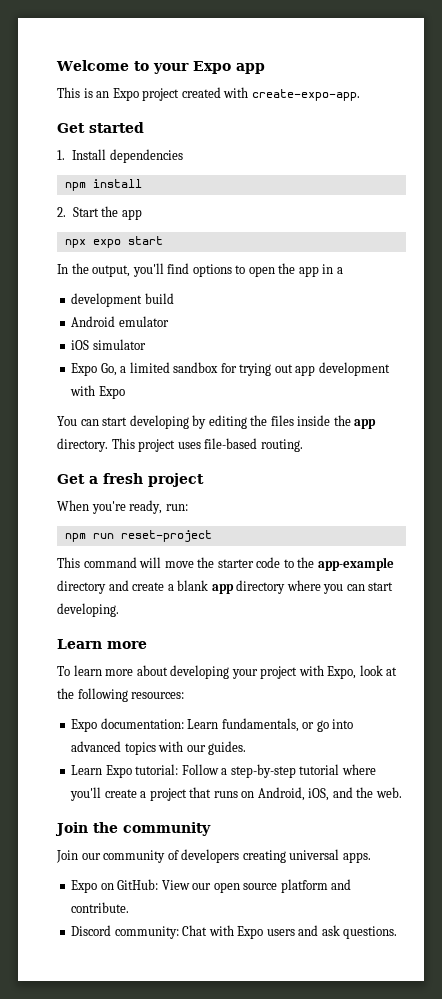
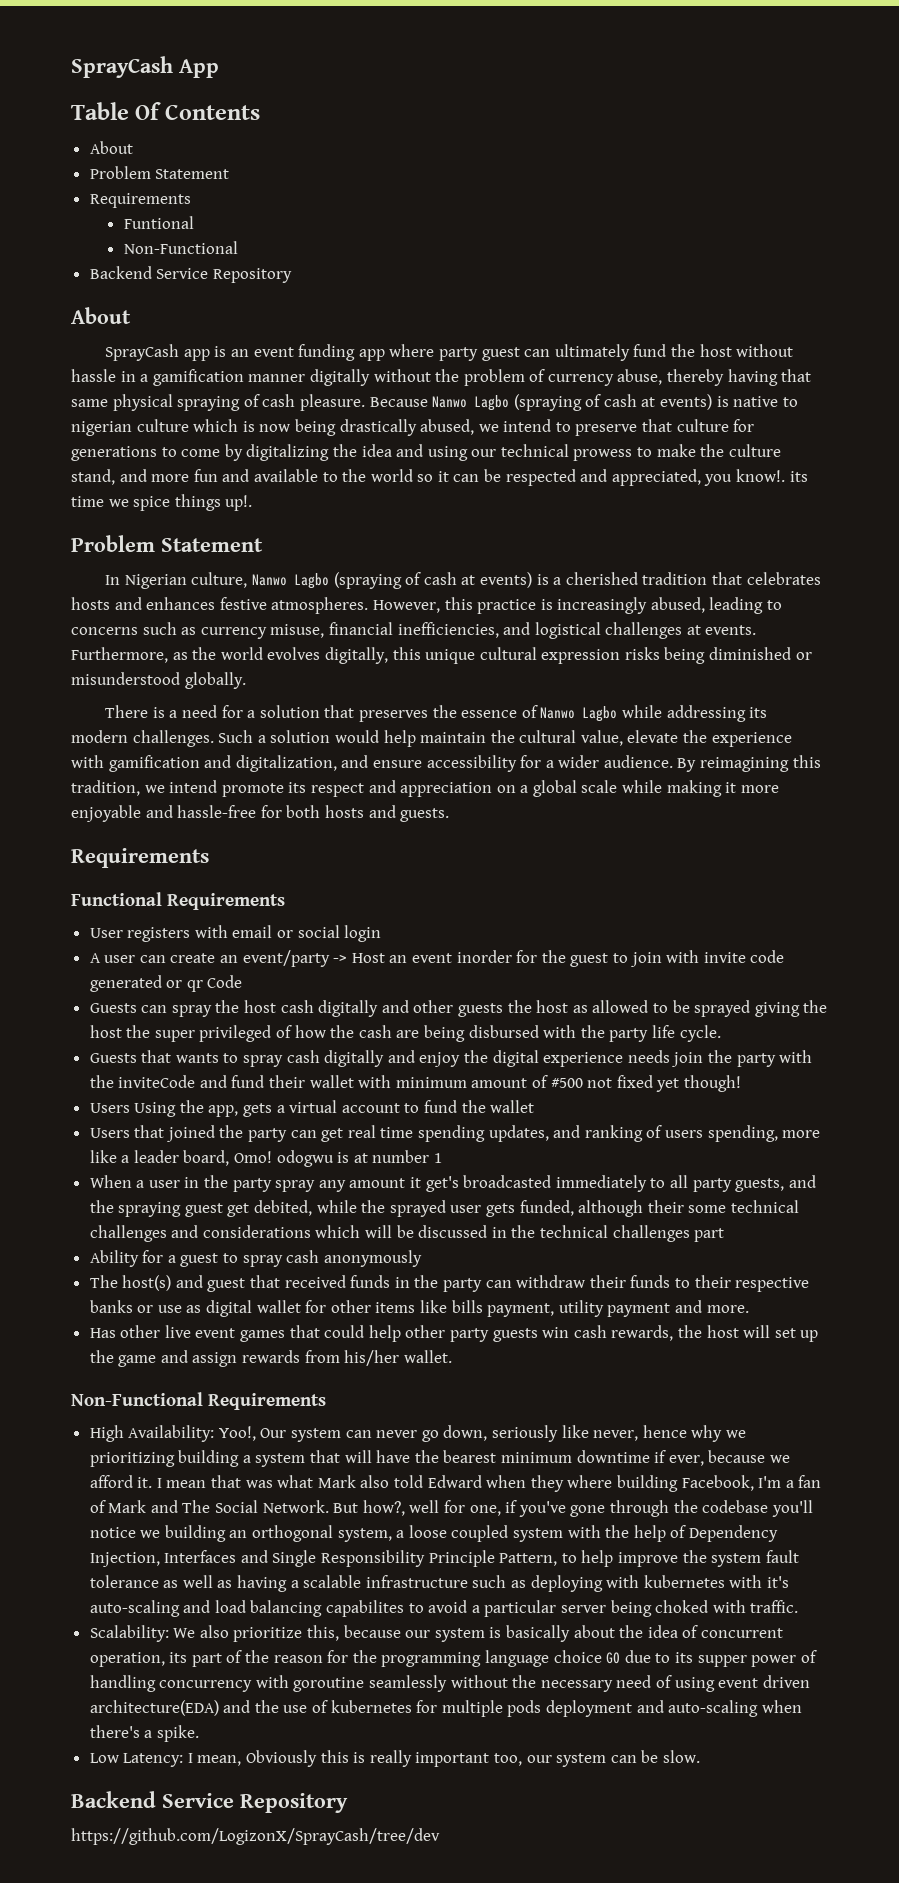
- Welcome to your Expo app
- This is an Expo project created with create-expo-app.
- Get started
- 1. Install dependencies
- npm install
- 2. Start the app
- npx expo start
- In the output, you'll find options to open the app in a
- development build
- Android emulator
- iOS simulator
- Expo Go, a limited sandbox for trying out app development with Expo
- You can start developing by editing the files inside the app directory. This project uses file-based routing.
- Get a fresh project
- When you're ready, run:
- npm run reset-project
- This command will move the starter code to the app-example directory and create a blank app directory where you can start developing.
- Learn more
- To learn more about developing your project with Expo, look at the following resources:
- Expo documentation: Learn fundamentals, or go into advanced topics with our guides.
- Learn Expo tutorial: Follow a step-by-step tutorial where you'll create a project that runs on Android, iOS, and the web.
- Join the community
- Join our community of developers creating universal apps.
- Expo on GitHub: View our open source platform and contribute.
- Discord community: Chat with Expo users and ask questions.
+ SprayCash App
+ Table Of Contents
+ About
+ Problem Statement
+ Requirements
+ Funtional
+ Non-Functional
+ Backend Service Repository
+ About
+ SprayCash app is an event funding app where party guest can ultimately fund the host without hassle in a gamification manner digitally without the problem of currency abuse, thereby having that same physical spraying of cash pleasure. Because Nanwo Lagbo (spraying of cash at events) is native to nigerian culture which is now being drastically abused, we intend to preserve that culture for generations to come by digitalizing the idea and using our technical prowess to make the culture stand, and more fun and available to the world so it can be respected and appreciated, you know!. its time we spice things up!.
+ Problem Statement
+ In Nigerian culture, Nanwo Lagbo (spraying of cash at events) is a cherished tradition that celebrates hosts and enhances festive atmospheres. However, this practice is increasingly abused, leading to concerns such as currency misuse, financial inefficiencies, and logistical challenges at events. Furthermore, as the world evolves digitally, this unique cultural expression risks being diminished or misunderstood globally.
+ There is a need for a solution that preserves the essence of Nanwo Lagbo while addressing its modern challenges. Such a solution would help maintain the cultural value, elevate the experience with gamification and digitalization, and ensure accessibility for a wider audience. By reimagining this tradition, we intend promote its respect and appreciation on a global scale while making it more enjoyable and hassle-free for both hosts and guests.
+ Requirements
+ Functional Requirements
+ User registers with email or social login
+ A user can create an event/party -> Host an event inorder for the guest to join with invite code generated or qr Code
+ Guests can spray the host cash digitally and other guests the host as allowed to be sprayed giving the host the super privileged of how the cash are being disbursed with the party life cycle.
+ Guests that wants to spray cash digitally and enjoy the digital experience needs join the party with the inviteCode and fund their wallet with minimum amount of #500 not fixed yet though!
+ Users Using the app, gets a virtual account to fund the wallet
+ Users that joined the party can get real time spending updates, and ranking of users spending, more like a leader board, Omo! odogwu is at number 1
+ When a user in the party spray any amount it get's broadcasted immediately to all party guests, and the spraying guest get debited, while the sprayed user gets funded, although their some technical challenges and considerations which will be discussed in the technical challenges part
+ Ability for a guest to spray cash anonymously
+ The host(s) and guest that received funds in the party can withdraw their funds to their respective banks or use as digital wallet for other items like bills payment, utility payment and more.
+ Has other live event games that could help other party guests win cash rewards, the host will set up the game and assign rewards from his/her wallet.
+ Non-Functional Requirements
+ High Availability: Yoo!, Our system can never go down, seriously like never, hence why we prioritizing building a system that will have the bearest minimum downtime if ever, because we afford it. I mean that was what Mark also told Edward when they where building Facebook, I'm a fan of Mark and The Social Network. But how?, well for one, if you've gone through the codebase you'll notice we building an orthogonal system, a loose coupled system with the help of Dependency Injection, Interfaces and Single Responsibility Principle Pattern, to help improve the system fault tolerance as well as having a scalable infrastructure such as deploying with kubernetes with it's auto-scaling and load balancing capabilites to avoid a particular server being choked with traffic.
+ Scalability: We also prioritize this, because our system is basically about the idea of concurrent operation, its part of the reason for the programming language choice GO due to its supper power of handling concurrency with goroutine seamlessly without the necessary need of using event driven architecture(EDA) and the use of kubernetes for multiple pods deployment and auto-scaling when there's a spike.
+ Low Latency: I mean, Obviously this is really important too, our system can be slow.
+ Backend Service Repository
+ https://github.com/LogizonX/SprayCash/tree/dev

